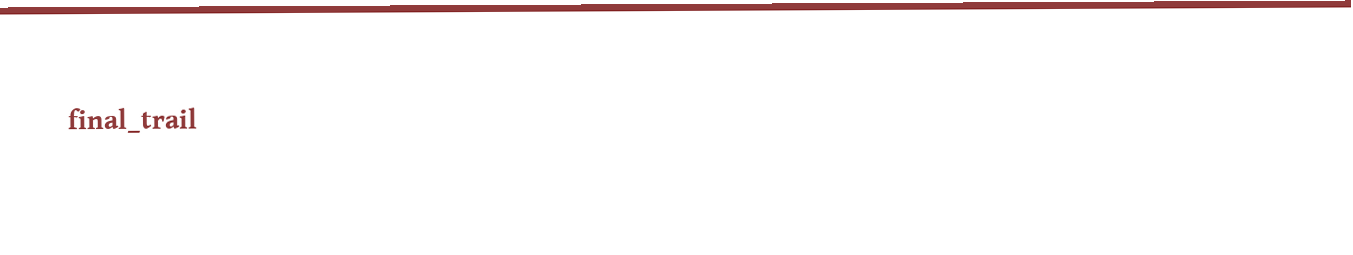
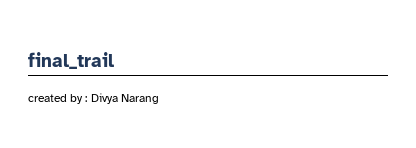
+ created by : Divya Narang

